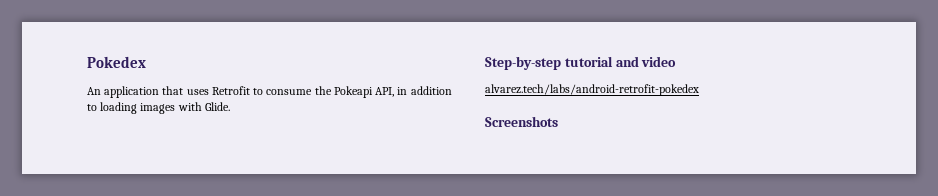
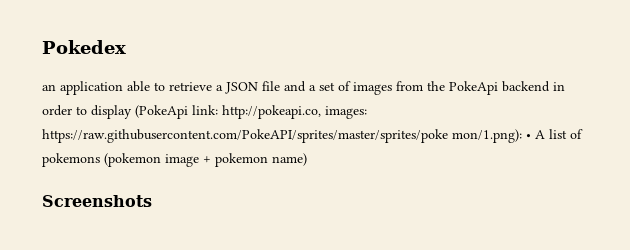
- An application that uses Retrofit to consume the Pokeapi API, in addition to loading images with Glide.
- Step-by-step tutorial and video
- alvarez.tech/labs/android-retrofit-pokedex
+ an application able to retrieve a JSON file and a set of images from the PokeApi backend in order to display (PokeApi link: http://pokeapi.co, images: https://raw.githubusercontent.com/PokeAPI/sprites/master/sprites/poke mon/1.png): • A list of pokemons (pokemon image + pokemon name)

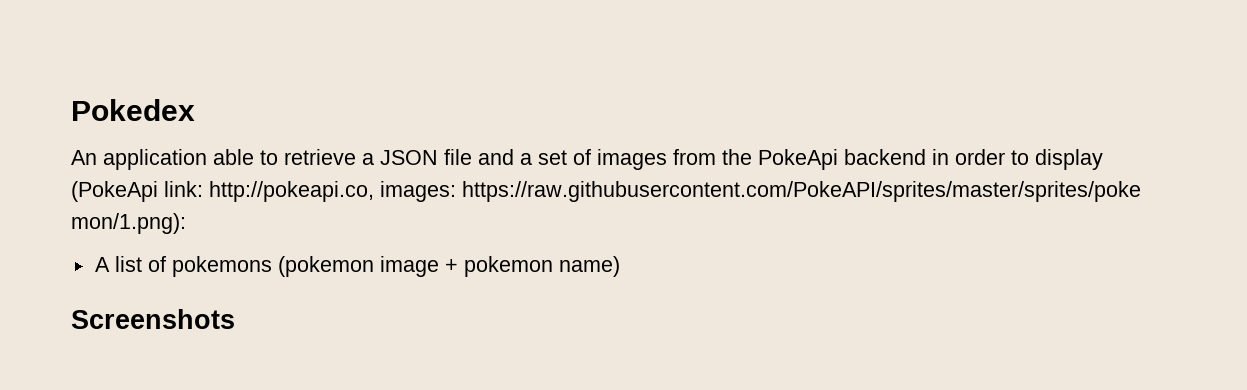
- an application able to retrieve a JSON file and a set of images from the PokeApi backend in order to display (PokeApi link: http://pokeapi.co, images: https://raw.githubusercontent.com/PokeAPI/sprites/master/sprites/poke mon/1.png): • A list of pokemons (pokemon image + pokemon name)
+ An application able to retrieve a JSON file and a set of images from the PokeApi backend in order to display (PokeApi link: http://pokeapi.co, images: https://raw.githubusercontent.com/PokeAPI/sprites/master/sprites/poke mon/1.png):
+ A list of pokemons (pokemon image + pokemon name)

